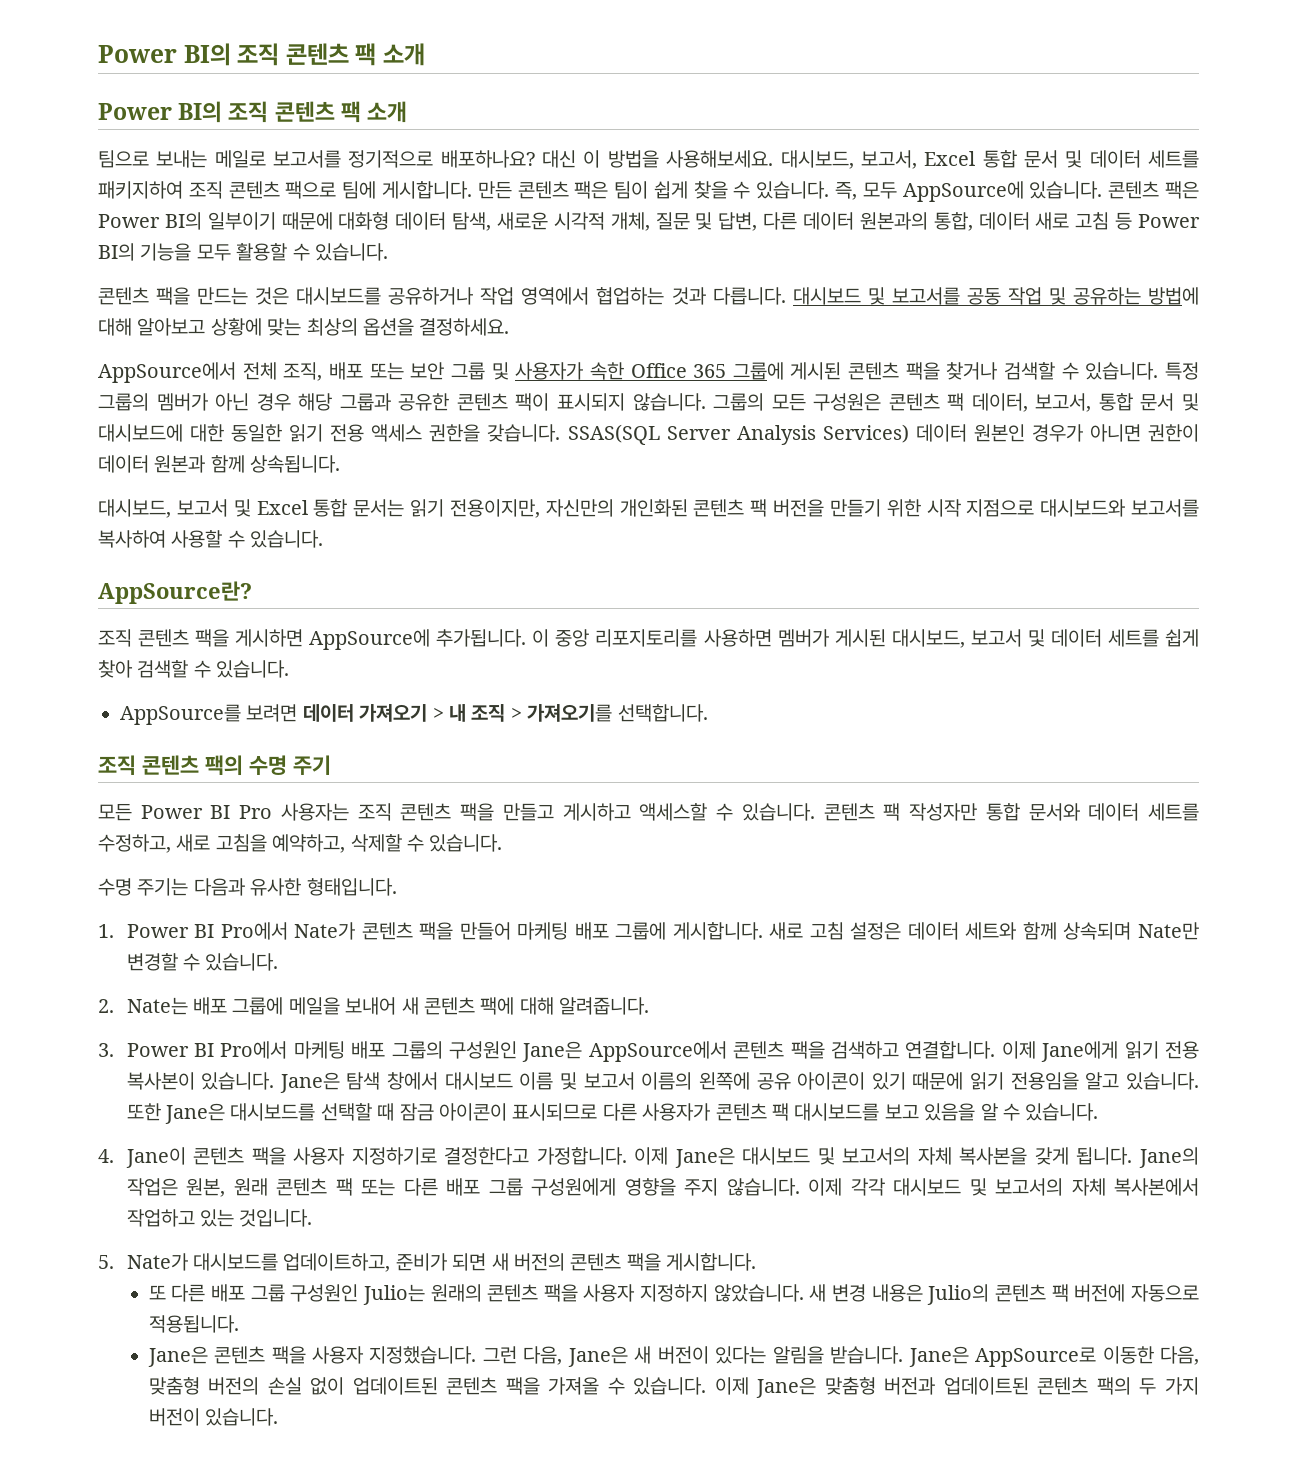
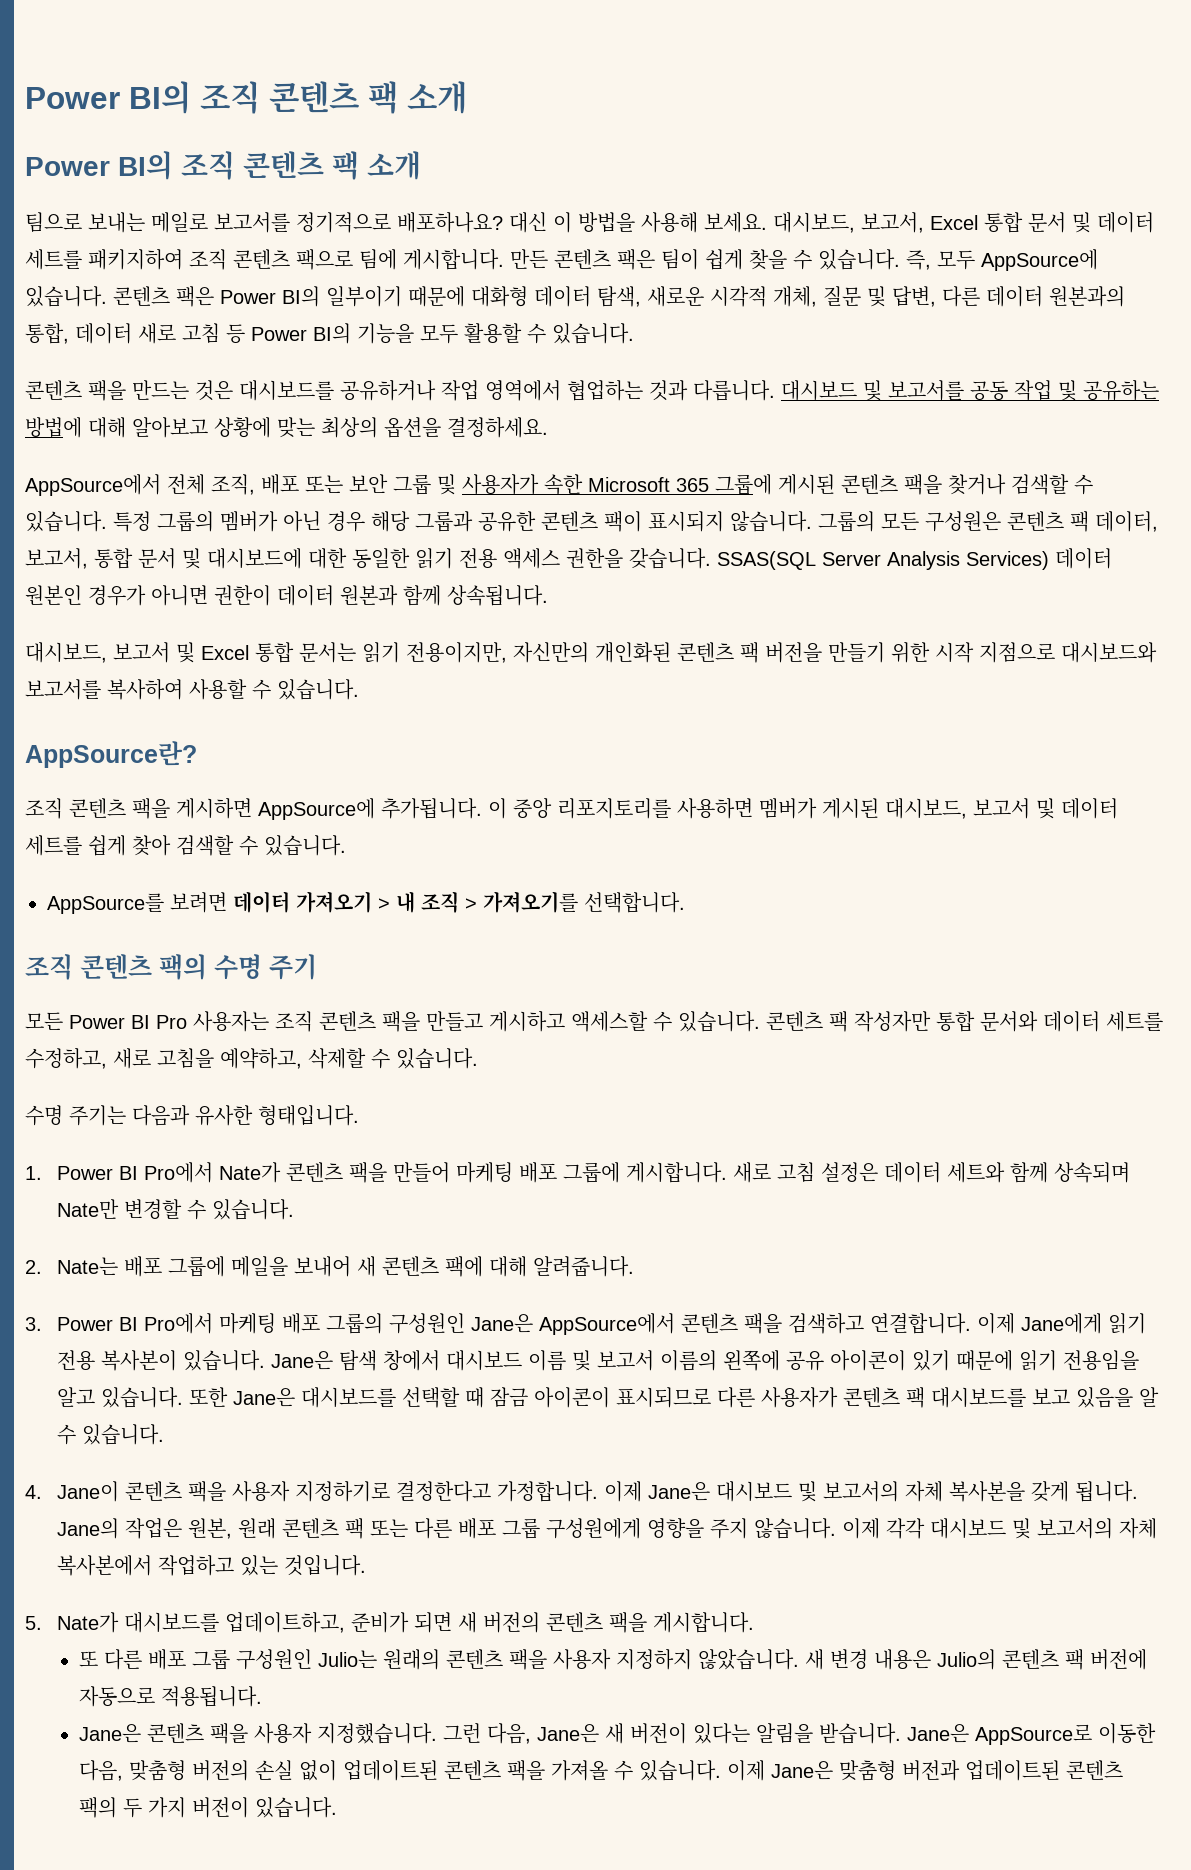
- 대신 이 방법을 사용해보세요.
+ 대신 이 방법을 사용해 보세요.
- AppSource에서 전체 조직, 배포 또는 보안 그룹 및 사용자가 속한 Office 365 그룹에 게시된 콘텐츠 팩을 찾거나 검색할 수 있습니다.
+ AppSource에서 전체 조직, 배포 또는 보안 그룹 및 사용자가 속한 Microsoft 365 그룹에 게시된 콘텐츠 팩을 찾거나 검색할 수 있습니다.

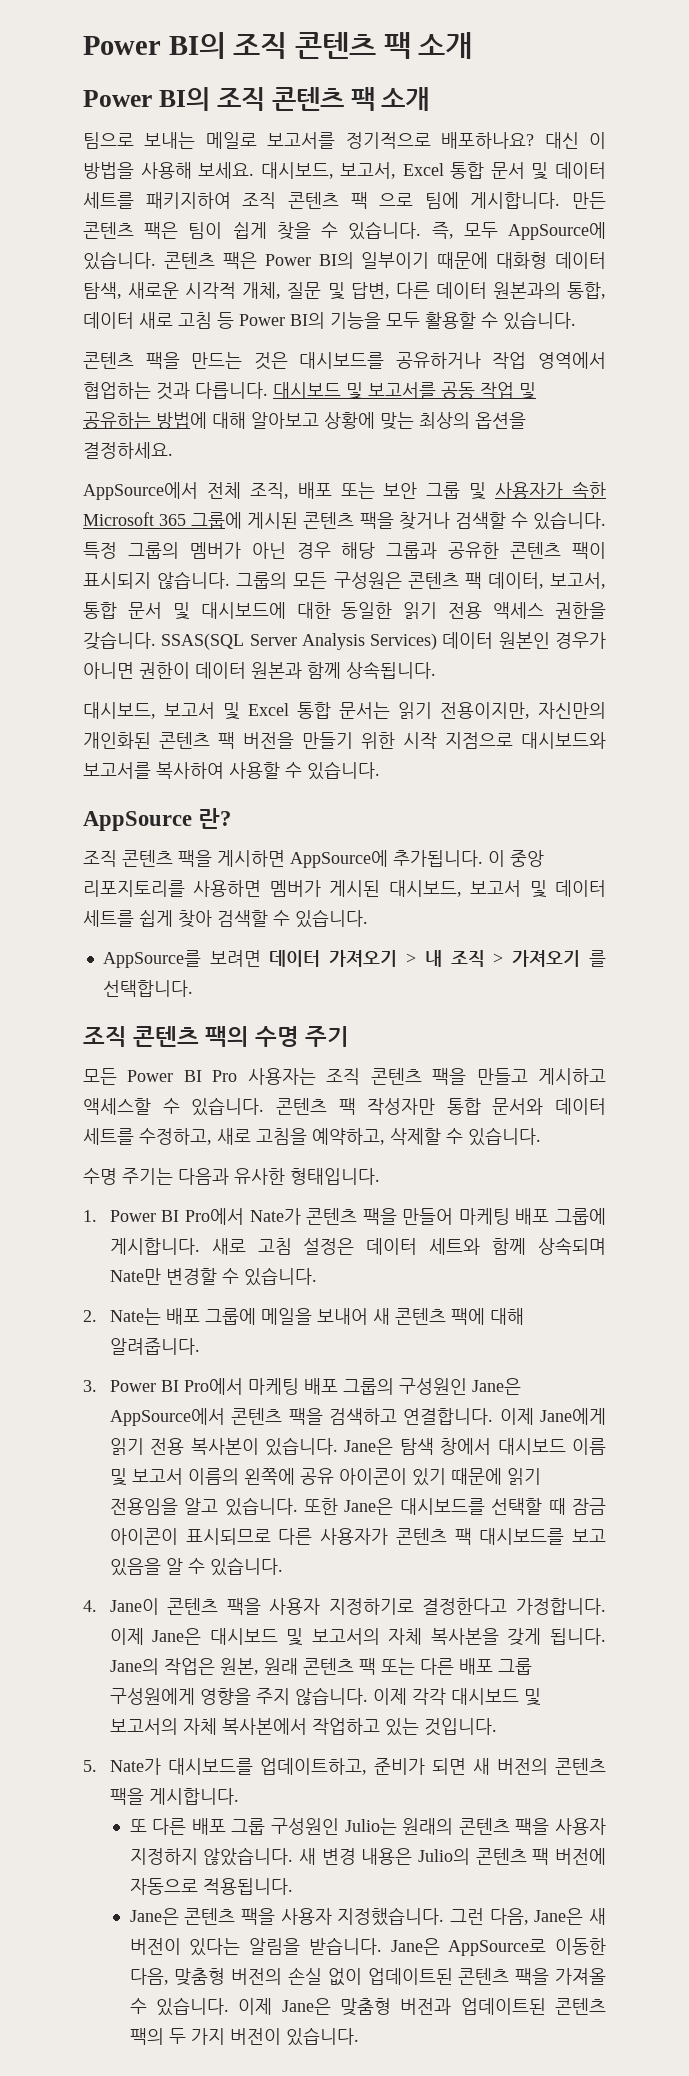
- 대시보드, 보고서, Excel 통합 문서 및 데이터 세트를 패키지하여 조직 콘텐츠 팩으로 팀에 게시합니다.
+ 대시보드, 보고서, Excel 통합 문서 및 데이터 세트를 패키지하여 조직 콘텐츠 팩 으로 팀에 게시합니다.
- AppSource란?
+ AppSource 란?
- AppSource를 보려면 데이터 가져오기 > 내 조직 > 가져오기를 선택합니다.
+ AppSource를 보려면 데이터 가져오기 > 내 조직 > 가져오기 를 선택합니다.

